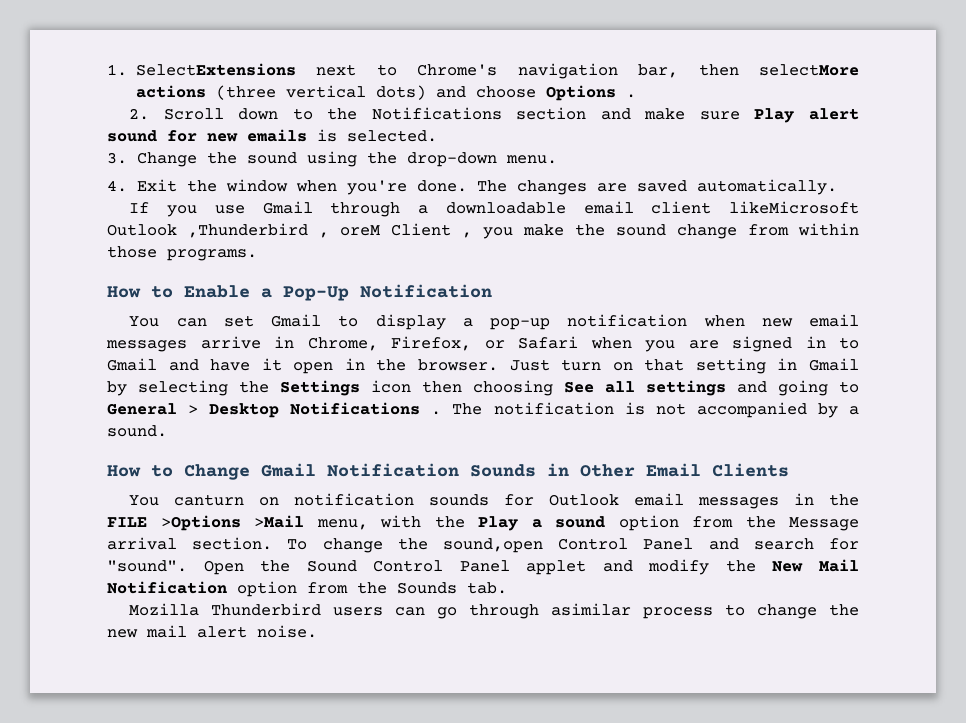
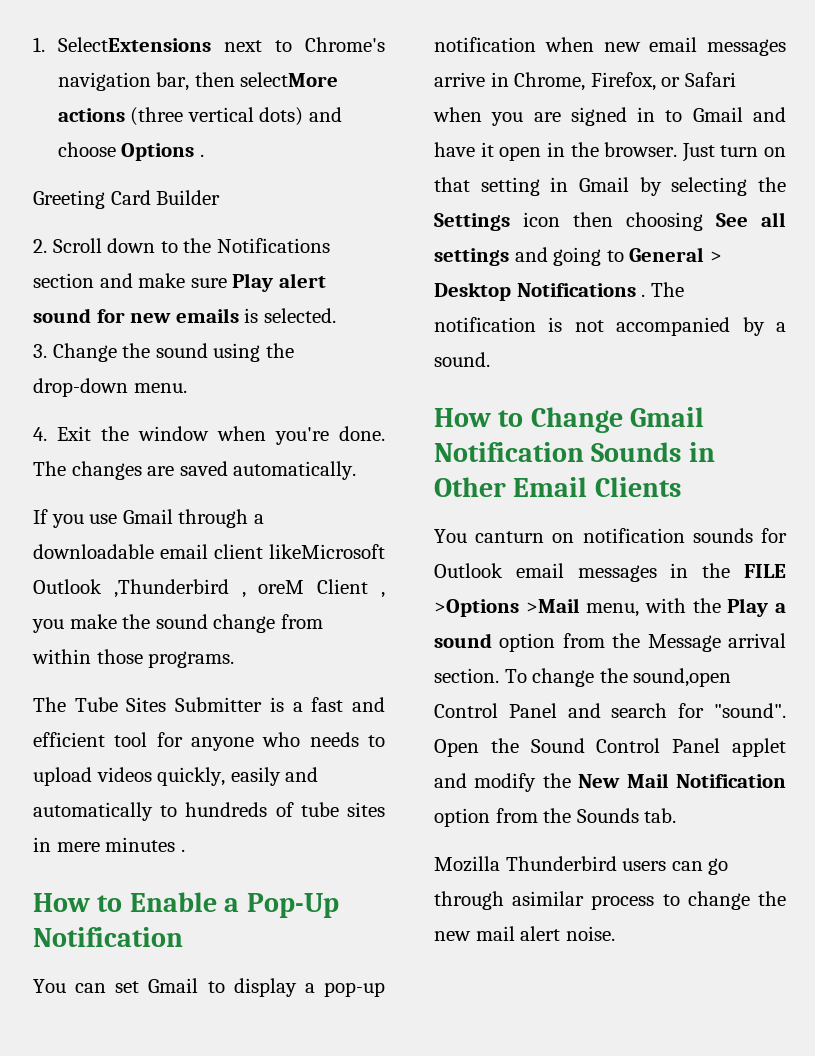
+ Greeting Card Builder
+ The Tube Sites Submitter is a fast and efficient tool for anyone who needs to upload videos quickly, easily and automatically to hundreds of tube sites in mere minutes .

